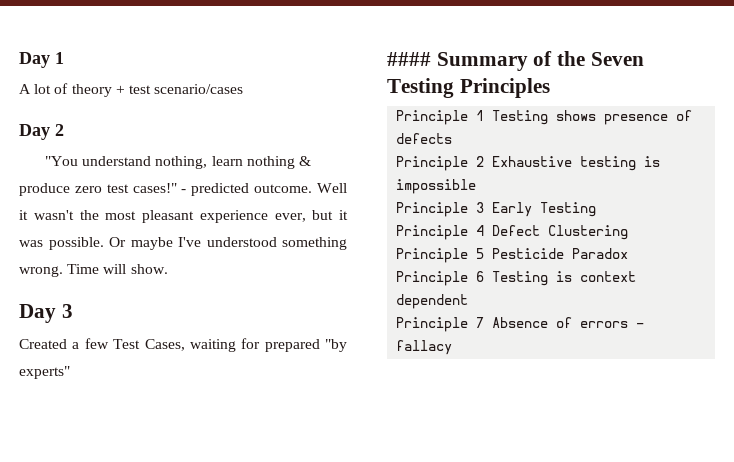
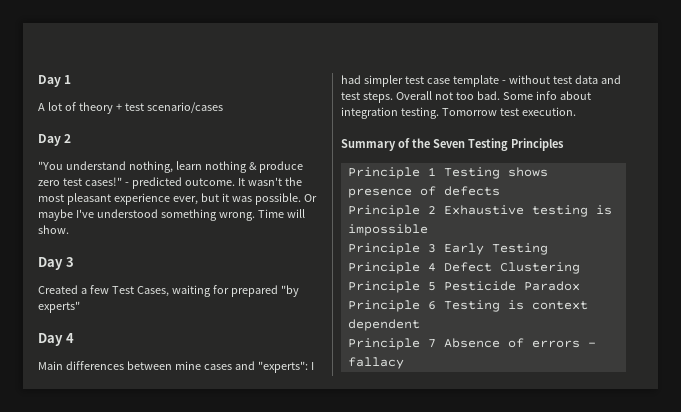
- Well it wasn't the most pleasant experience ever, but it was possible.
+ It wasn't the most pleasant experience ever, but it was possible.
- #### Summary of the Seven Testing Principles
+ Day 4
+ Main differences between mine cases and "experts": I had simpler test case template - without test data and test steps. Overall not too bad. Some info about integration testing. Tomorrow test execution.
+ Summary of the Seven Testing Principles

